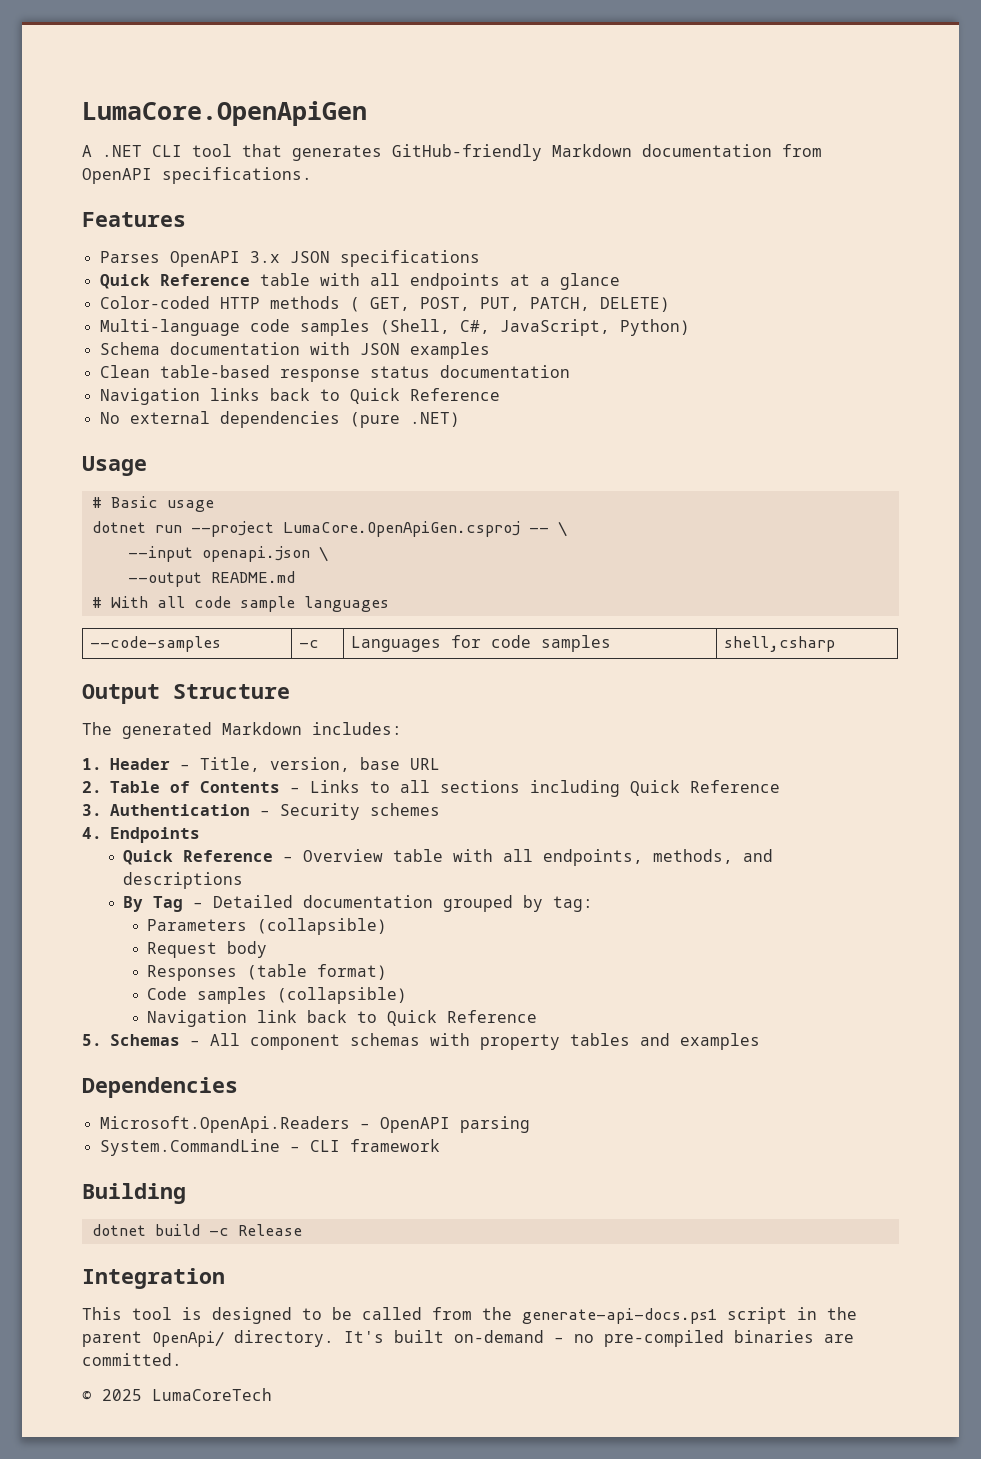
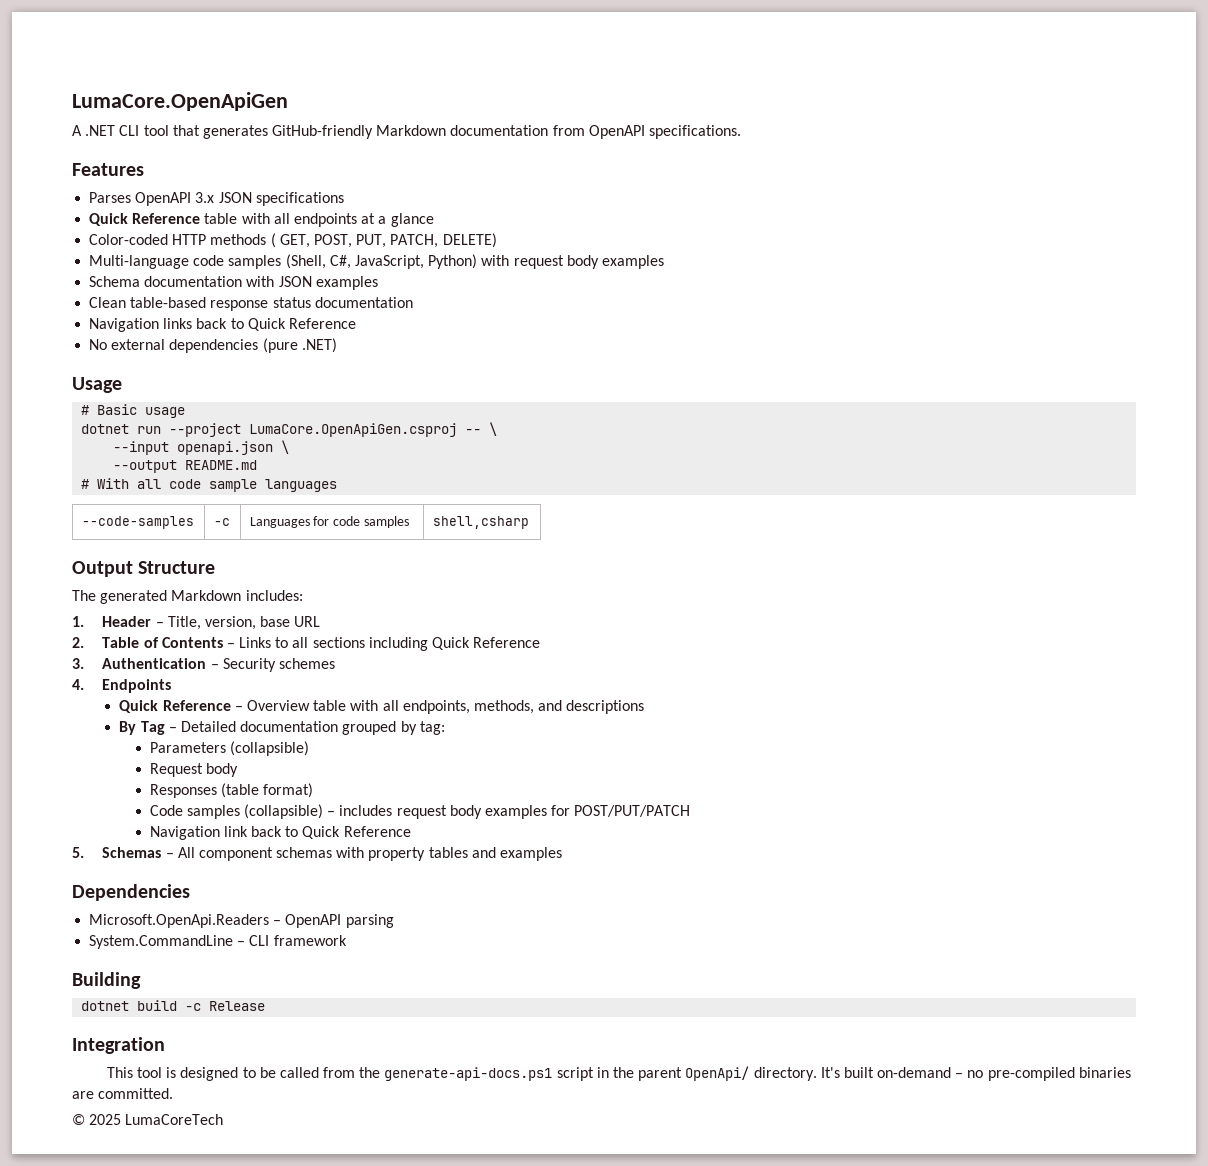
- Multi-language code samples (Shell, C#, JavaScript, Python)
+ Multi-language code samples (Shell, C#, JavaScript, Python) with request body examples
- Code samples (collapsible)
+ Code samples (collapsible) – includes request body examples for POST/PUT/PATCH

